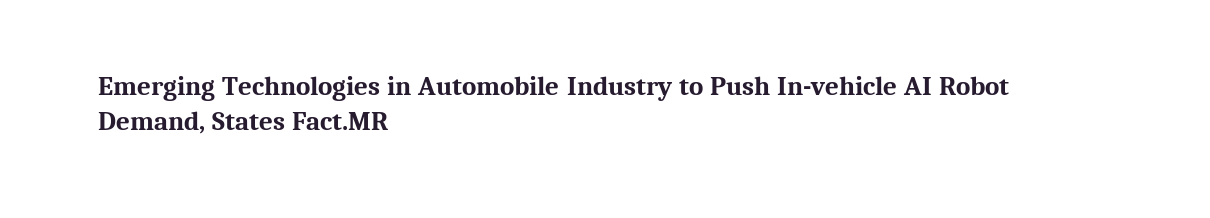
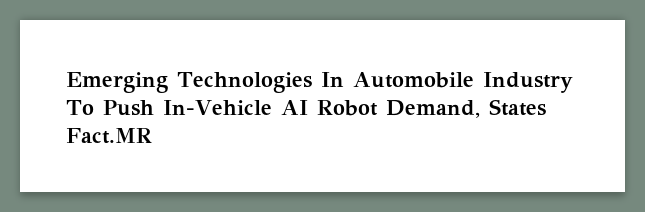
- Emerging Technologies in Automobile Industry to Push In-vehicle AI Robot Demand, States Fact.MR
+ Emerging Technologies In Automobile Industry To Push In-Vehicle AI Robot Demand, States Fact.MR

